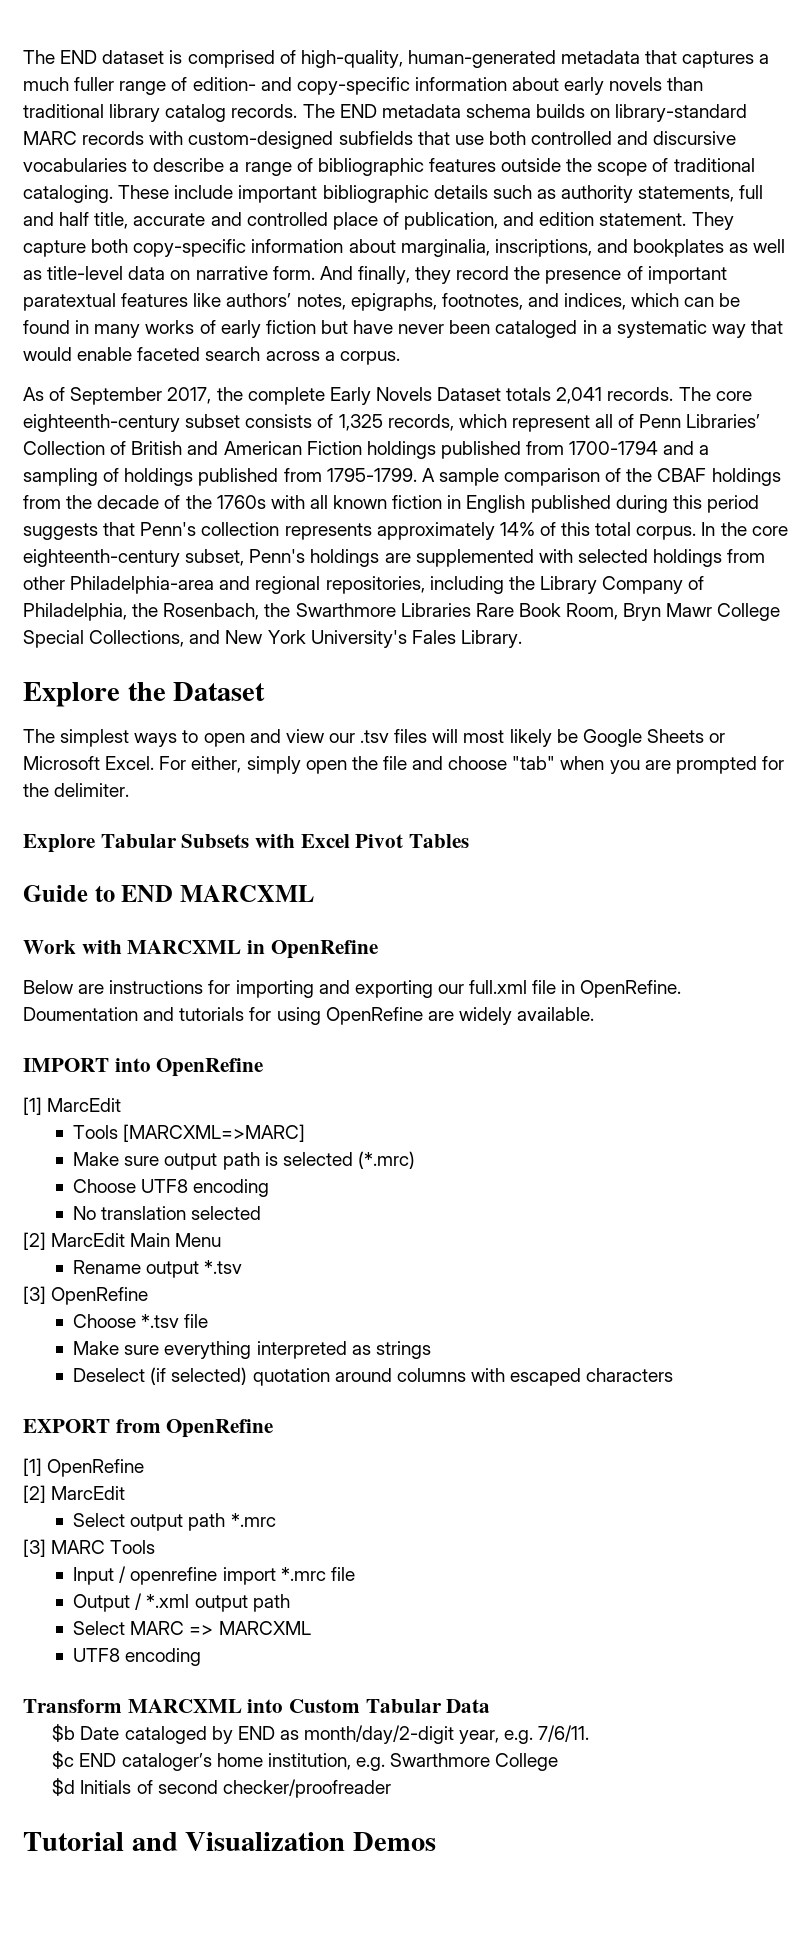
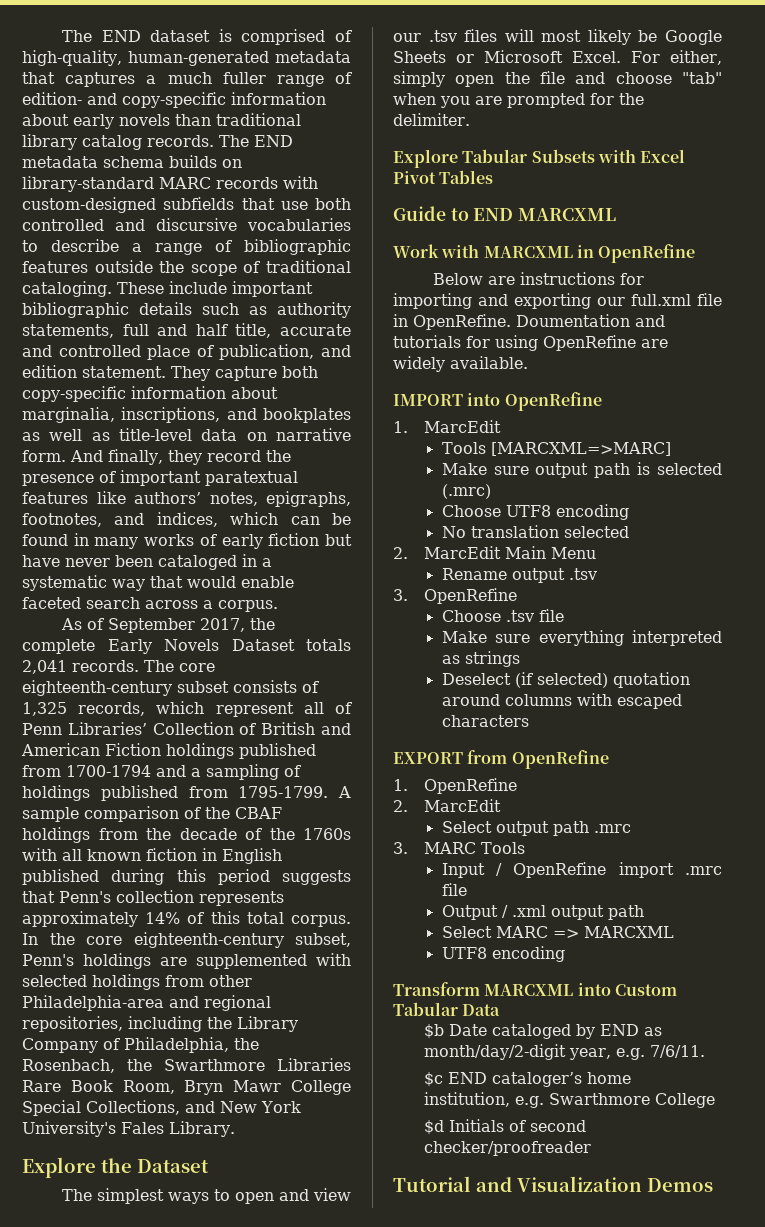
- [1] MarcEdit
+ 1. MarcEdit
- Make sure output path is selected (*.mrc)
+ Make sure output path is selected (.mrc)
- [2] MarcEdit Main Menu
+ 2. MarcEdit Main Menu
- Rename output *.tsv
- [3] OpenRefine
+ Rename output .tsv
+ 3. OpenRefine
- Choose *.tsv file
+ Choose .tsv file
- [1] OpenRefine
- [2] MarcEdit
+ 1. OpenRefine
+ 2. MarcEdit
- Select output path *.mrc
- [3] MARC Tools
+ Select output path .mrc
+ 3. MARC Tools
- Input / openrefine import *.mrc file
+ Input / OpenRefine import .mrc file
- Output / *.xml output path
+ Output / .xml output path

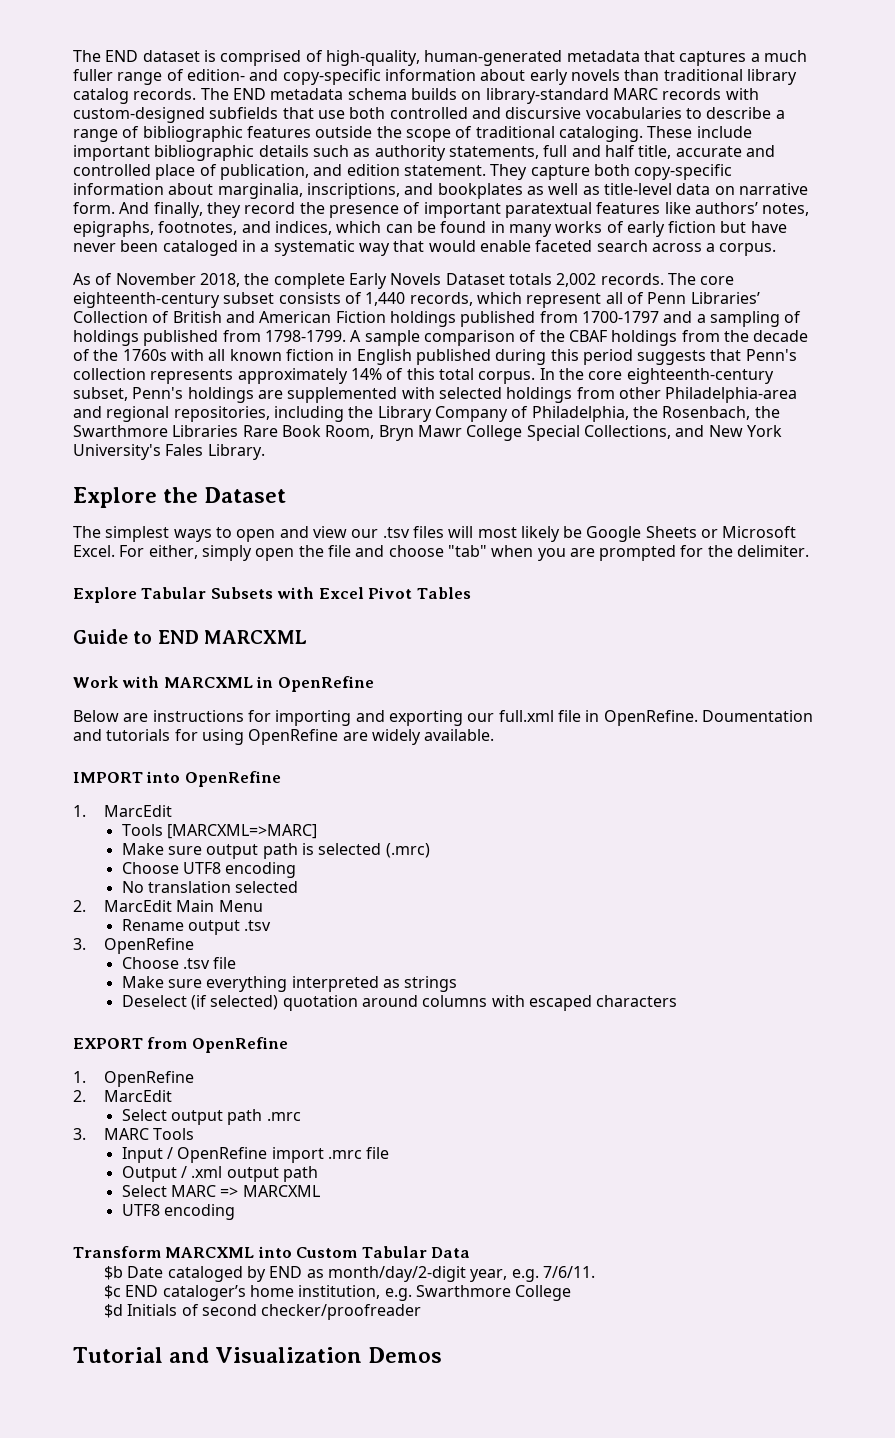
- As of September 2017, the complete Early Novels Dataset totals 2,041 records.
+ As of November 2018, the complete Early Novels Dataset totals 2,002 records.
- The core eighteenth-century subset consists of 1,325 records, which represent all of Penn Libraries’ Collection of British and American Fiction holdings published from 1700-1794 and a sampling of holdings published from 1795-1799.
+ The core eighteenth-century subset consists of 1,440 records, which represent all of Penn Libraries’ Collection of British and American Fiction holdings published from 1700-1797 and a sampling of holdings published from 1798-1799.

